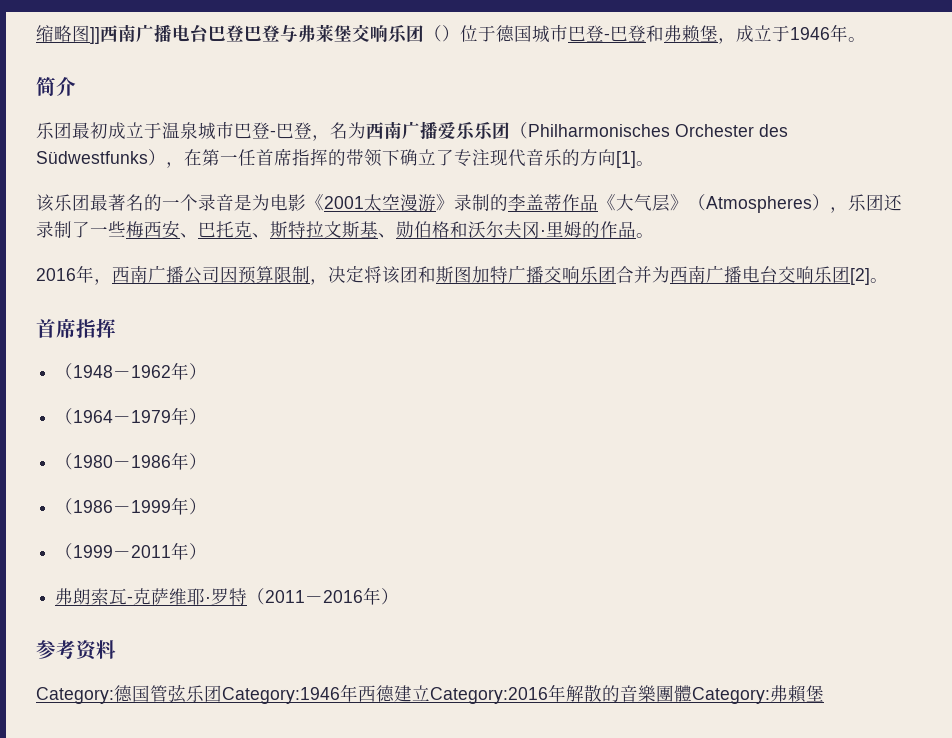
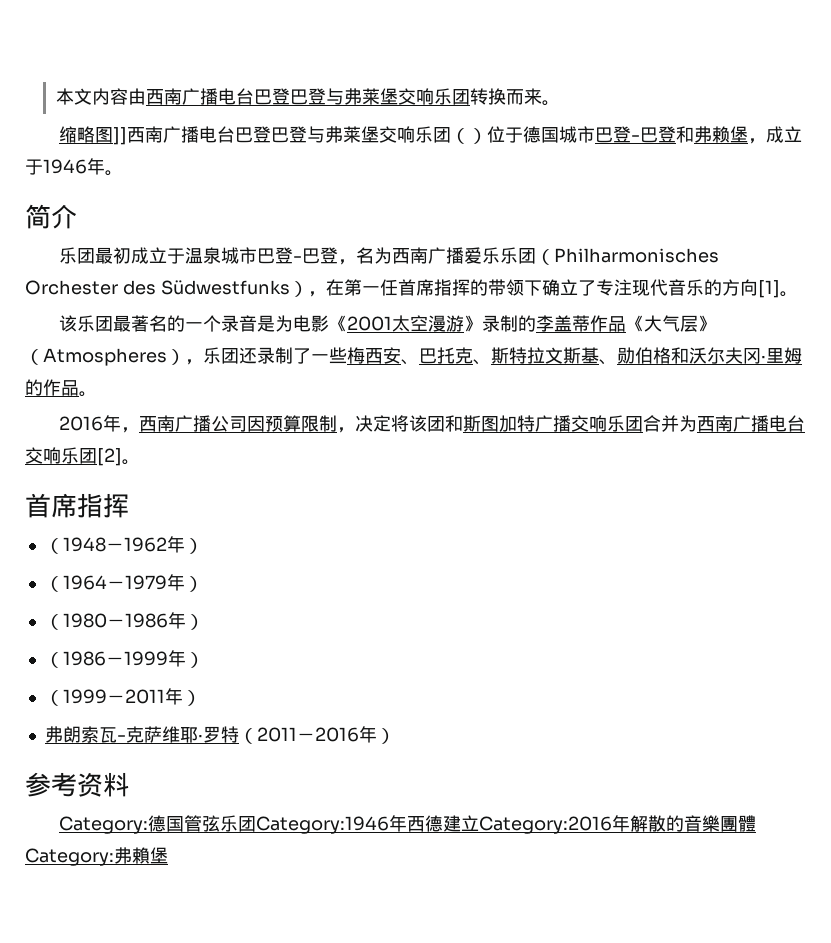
+ 本文内容由西南广播电台巴登巴登与弗莱堡交响乐团转换而来。

